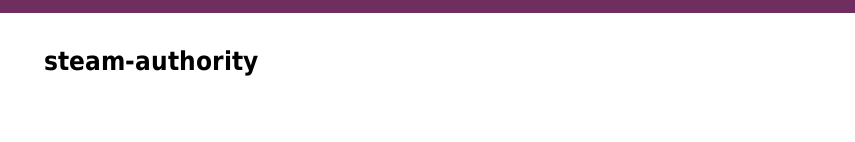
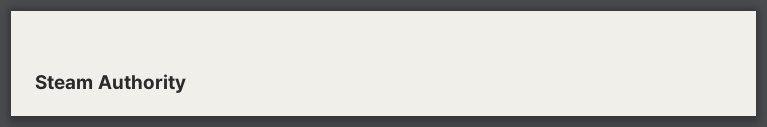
- steam-authority
+ Steam Authority

